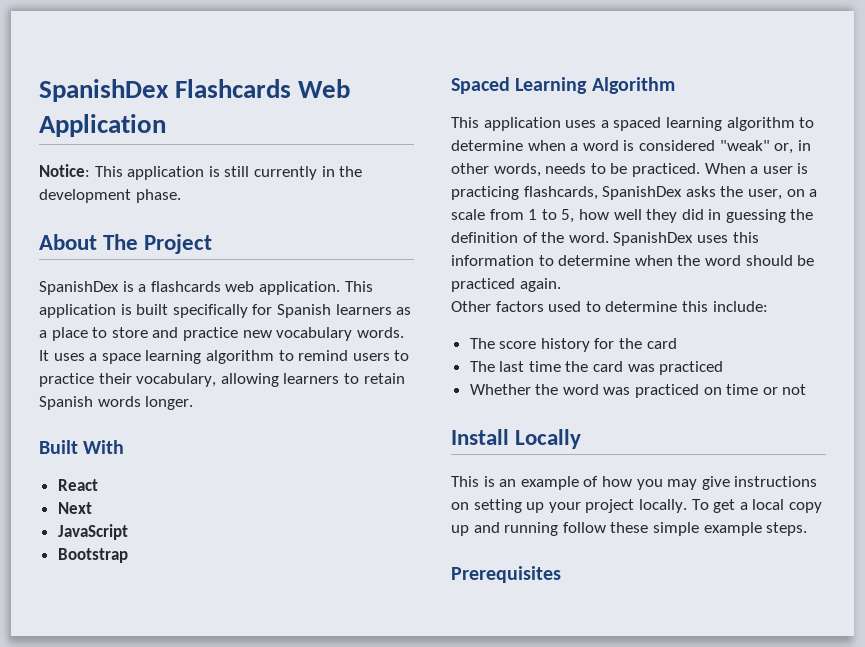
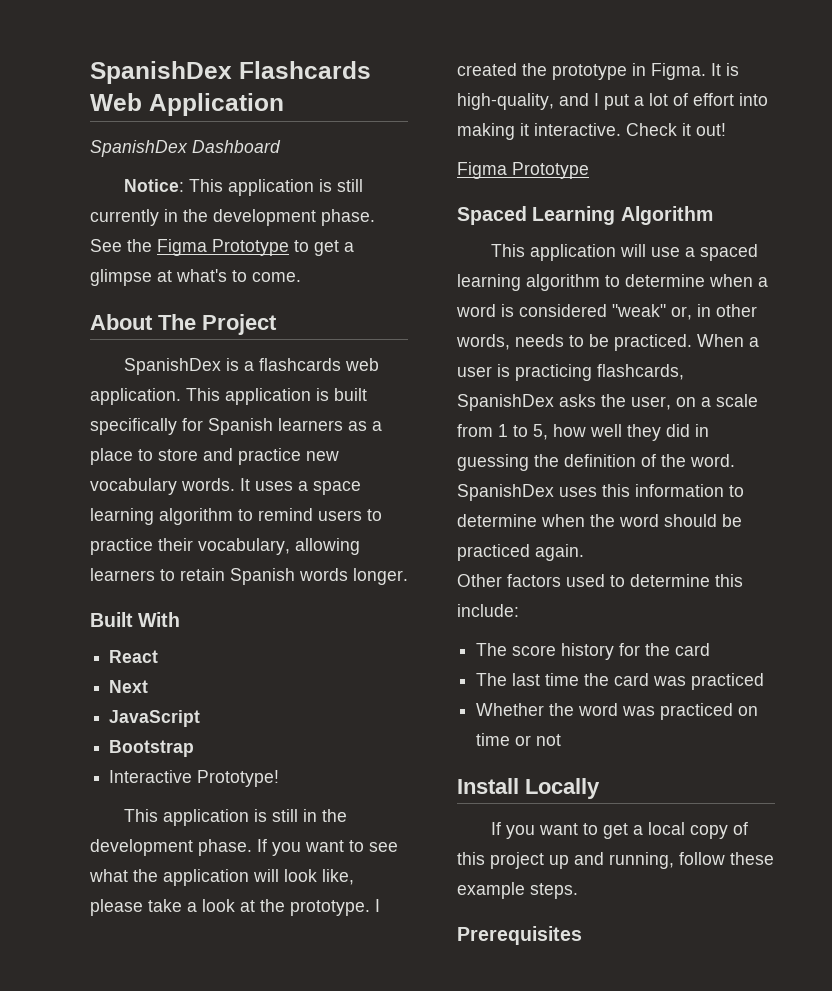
+ SpanishDex Dashboard
+ See the Figma Prototype to get a glimpse at what's to come.
+ Interactive Prototype!
+ This application is still in the development phase. If you want to see what the application will look like, please take a look at the prototype. I created the prototype in Figma. It is high-quality, and I put a lot of effort into making it interactive. Check it out!
+ Figma Prototype
- This application uses a spaced learning algorithm to determine when a word is considered "weak" or, in other words, needs to be practiced.
+ This application will use a spaced learning algorithm to determine when a word is considered "weak" or, in other words, needs to be practiced.
- This is an example of how you may give instructions on setting up your project locally. To get a local copy up and running follow these simple example steps.
+ If you want to get a local copy of this project up and running, follow these example steps.

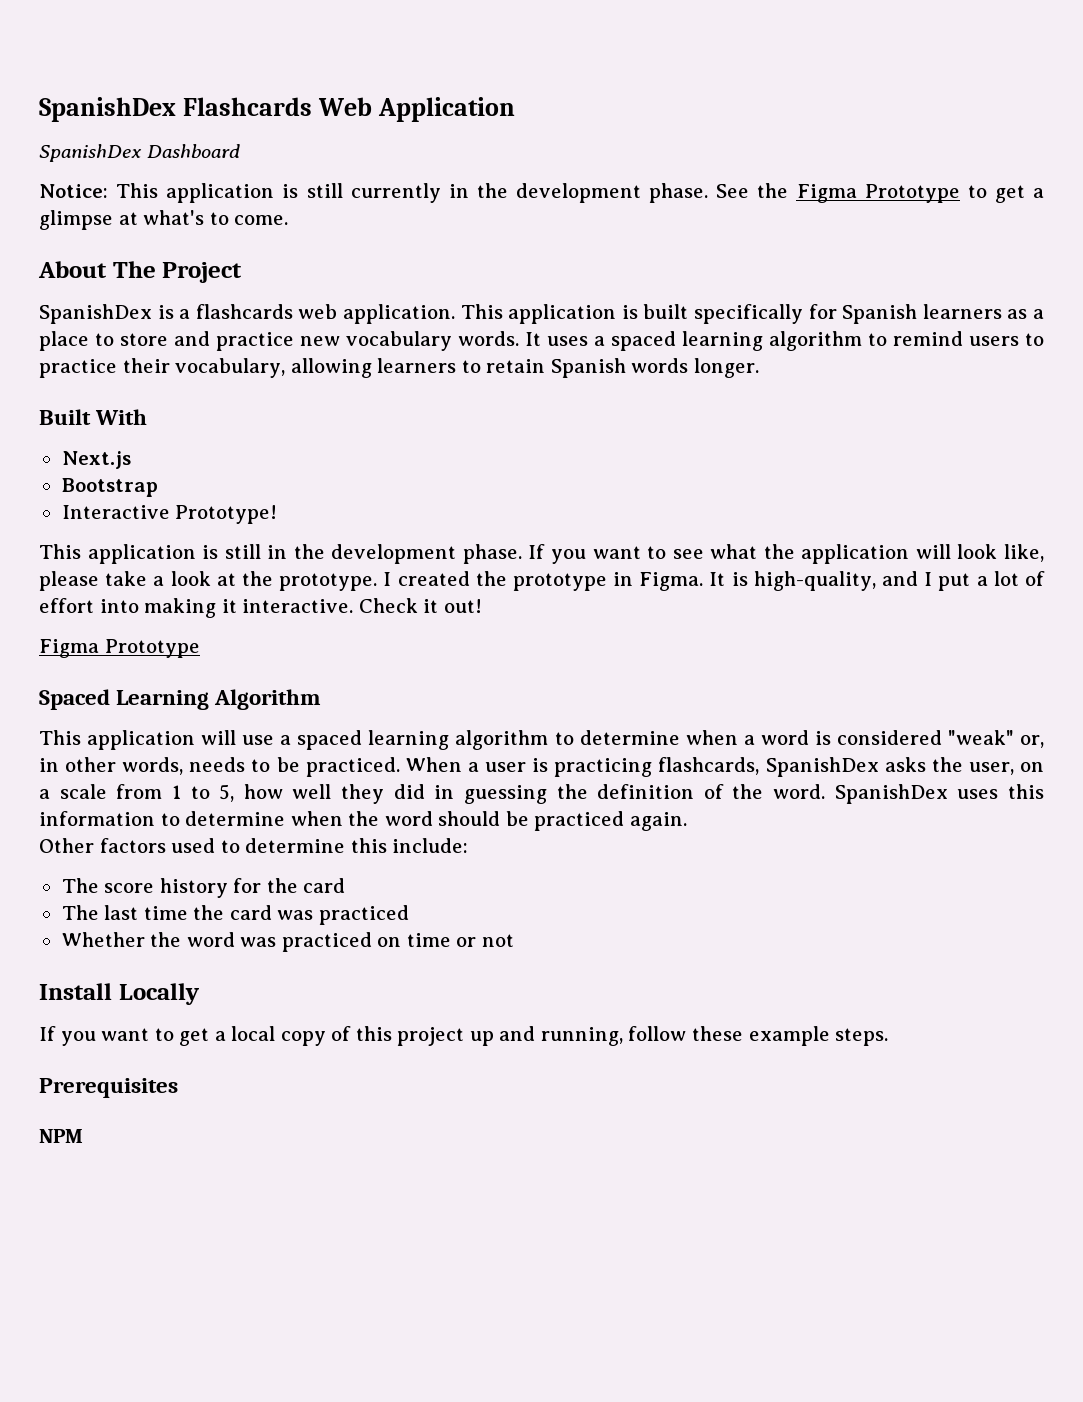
- It uses a space learning algorithm to remind users to practice their vocabulary, allowing learners to retain Spanish words longer.
+ It uses a spaced learning algorithm to remind users to practice their vocabulary, allowing learners to retain Spanish words longer.
- React
- Next
- JavaScript
+ Next.js
+ NPM

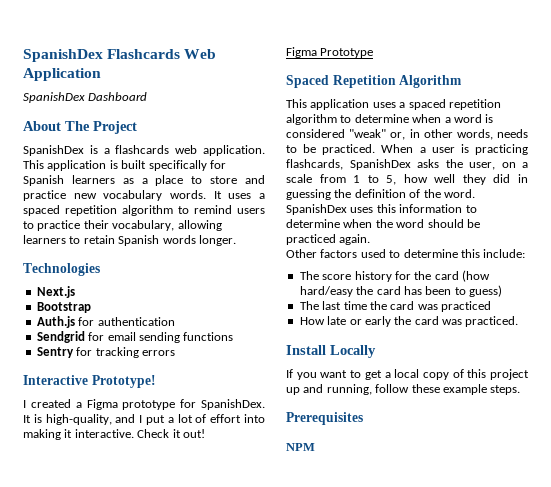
- Notice: This application is still currently in the development phase. See the Figma Prototype to get a glimpse at what's to come.
- It uses a spaced learning algorithm to remind users to practice their vocabulary, allowing learners to retain Spanish words longer.
+ It uses a spaced repetition algorithm to remind users to practice their vocabulary, allowing learners to retain Spanish words longer.
- Built With
+ Technologies
+ Auth.js for authentication
+ Sendgrid for email sending functions
+ Sentry for tracking errors
  Interactive Prototype!
- This application is still in the development phase. If you want to see what the application will look like, please take a look at the prototype. I created the prototype in Figma.
+ I created a Figma prototype for SpanishDex.
- Spaced Learning Algorithm
+ Spaced Repetition Algorithm
- This application will use a spaced learning algorithm to determine when a word is considered "weak" or, in other words, needs to be practiced.
+ This application uses a spaced repetition algorithm to determine when a word is considered "weak" or, in other words, needs to be practiced.
- The score history for the card
+ The score history for the card (how hard/easy the card has been to guess)
- Whether the word was practiced on time or not
+ How late or early the card was practiced.

